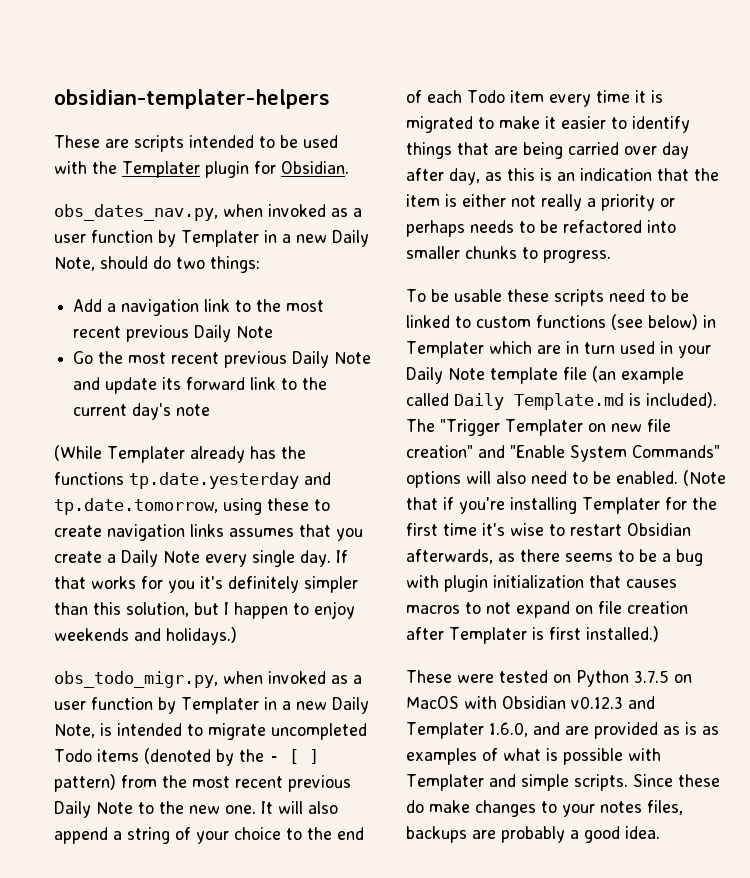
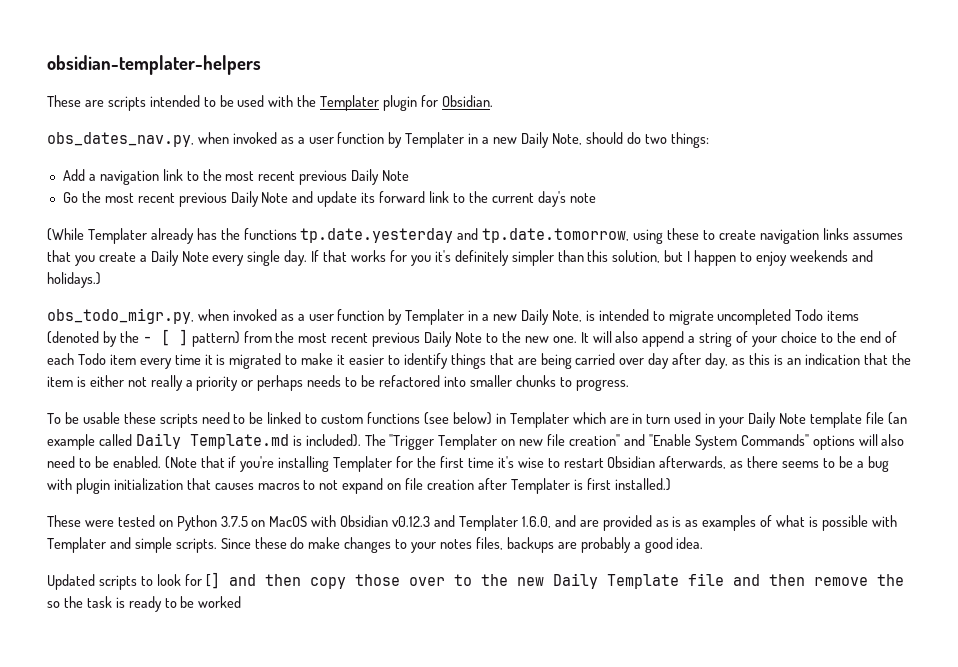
+ Updated scripts to look for [] and then copy those over to the new Daily Template file and then remove the so the task is ready to be worked

